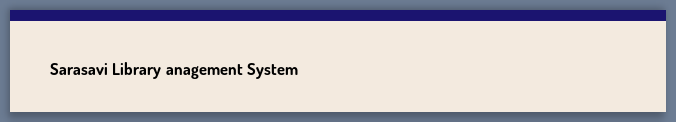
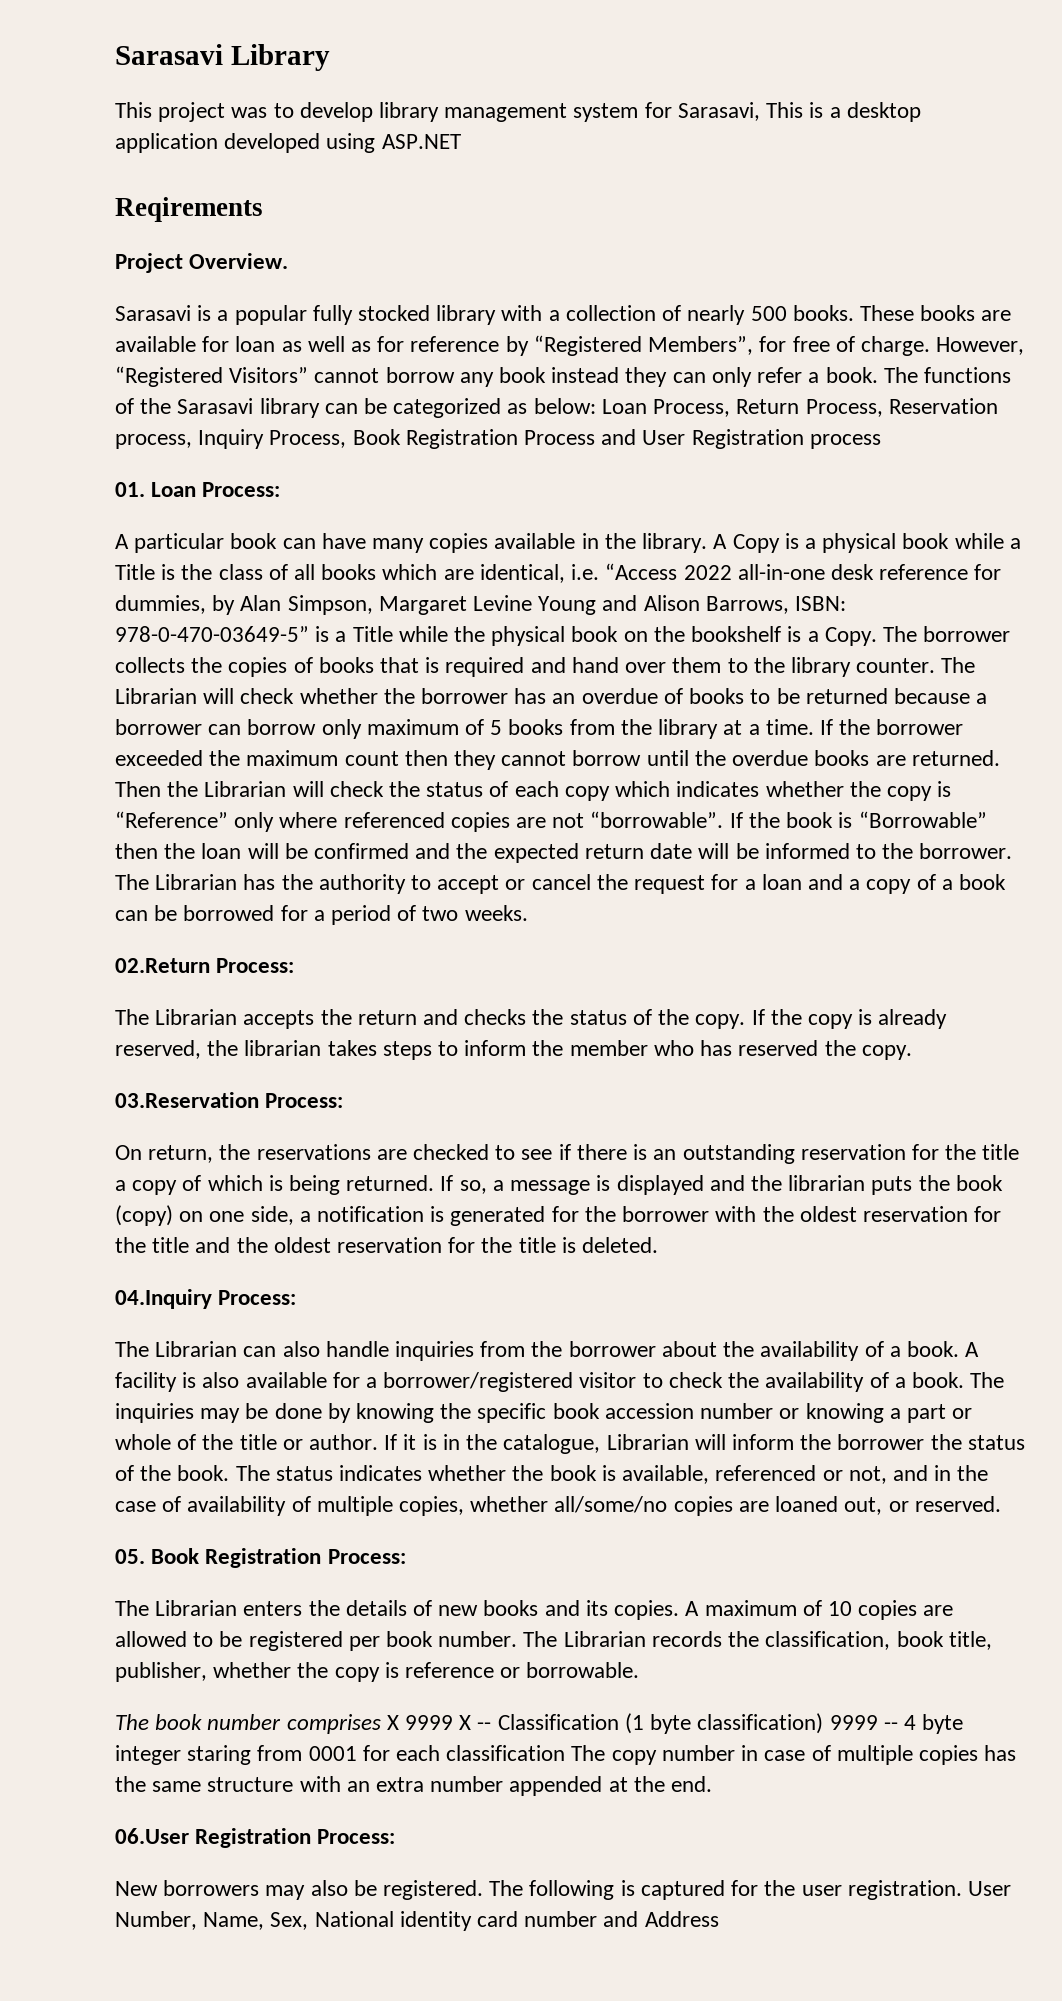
- Sarasavi Library anagement System
+ Sarasavi Library
+ This project was to develop library management system for Sarasavi, This is a desktop application developed using ASP.NET
+ Reqirements
+ Project Overview.
+ Sarasavi is a popular fully stocked library with a collection of nearly 500 books. These books are available for loan as well as for reference by “Registered Members”, for free of charge. However, “Registered Visitors” cannot borrow any book instead they can only refer a book. The functions of the Sarasavi library can be categorized as below: Loan Process, Return Process, Reservation process, Inquiry Process, Book Registration Process and User Registration process
+ 01. Loan Process:
+ A particular book can have many copies available in the library. A Copy is a physical book while a Title is the class of all books which are identical, i.e. “Access 2022 all-in-one desk reference for dummies, by Alan Simpson, Margaret Levine Young and Alison Barrows, ISBN: 978-0-470-03649-5” is a Title while the physical book on the bookshelf is a Copy. The borrower collects the copies of books that is required and hand over them to the library counter. The Librarian will check whether the borrower has an overdue of books to be returned because a borrower can borrow only maximum of 5 books from the library at a time. If the borrower exceeded the maximum count then they cannot borrow until the overdue books are returned. Then the Librarian will check the status of each copy which indicates whether the copy is “Reference” only where referenced copies are not “borrowable”. If the book is “Borrowable” then the loan will be confirmed and the expected return date will be informed to the borrower. The Librarian has the authority to accept or cancel the request for a loan and a copy of a book can be borrowed for a period of two weeks.
+ 02.Return Process:
+ The Librarian accepts the return and checks the status of the copy. If the copy is already reserved, the librarian takes steps to inform the member who has reserved the copy.
+ 03.Reservation Process:
+ On return, the reservations are checked to see if there is an outstanding reservation for the title a copy of which is being returned. If so, a message is displayed and the librarian puts the book (copy) on one side, a notification is generated for the borrower with the oldest reservation for the title and the oldest reservation for the title is deleted.
+ 04.Inquiry Process:
+ The Librarian can also handle inquiries from the borrower about the availability of a book. A facility is also available for a borrower/registered visitor to check the availability of a book. The inquiries may be done by knowing the specific book accession number or knowing a part or whole of the title or author. If it is in the catalogue, Librarian will inform the borrower the status of the book. The status indicates whether the book is available, referenced or not, and in the case of availability of multiple copies, whether all/some/no copies are loaned out, or reserved.
+ 05. Book Registration Process:
+ The Librarian enters the details of new books and its copies. A maximum of 10 copies are allowed to be registered per book number. The Librarian records the classification, book title, publisher, whether the copy is reference or borrowable.
+ The book number comprises X 9999 X -- Classification (1 byte classification) 9999 -- 4 byte integer staring from 0001 for each classification The copy number in case of multiple copies has the same structure with an extra number appended at the end.
+ 06.User Registration Process:
+ New borrowers may also be registered. The following is captured for the user registration. User Number, Name, Sex, National identity card number and Address

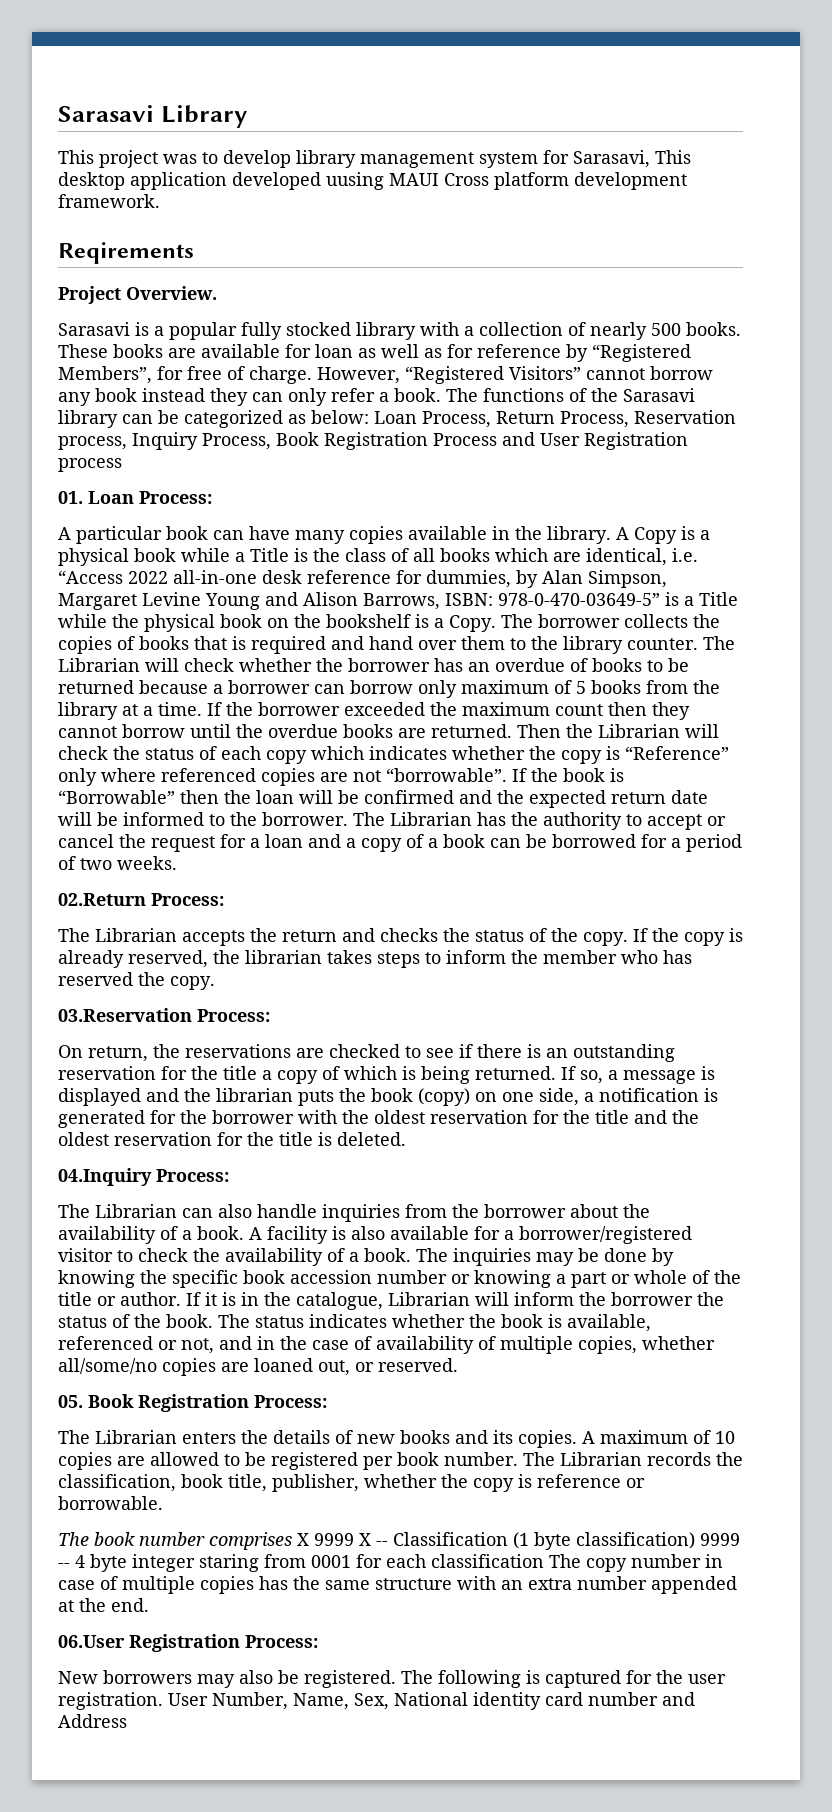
- This project was to develop library management system for Sarasavi, This is a desktop application developed using ASP.NET
+ This project was to develop library management system for Sarasavi, This desktop application developed uusing MAUI Cross platform development framework.

